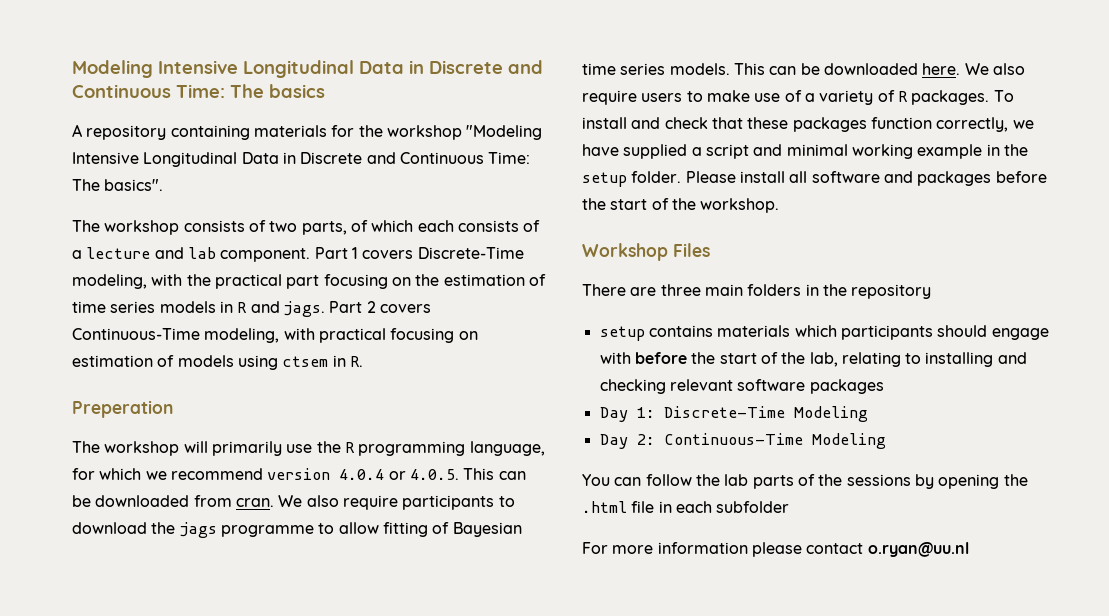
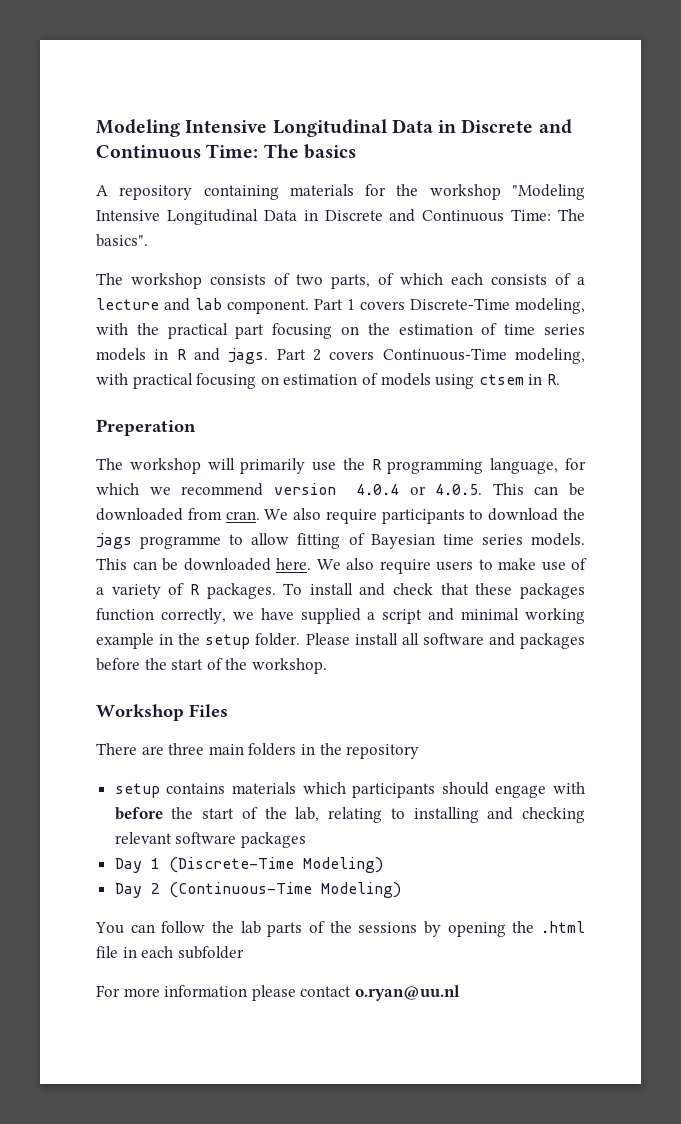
- Day 1: Discrete-Time Modeling
- Day 2: Continuous-Time Modeling
+ Day 1 (Discrete-Time Modeling)
+ Day 2 (Continuous-Time Modeling)

